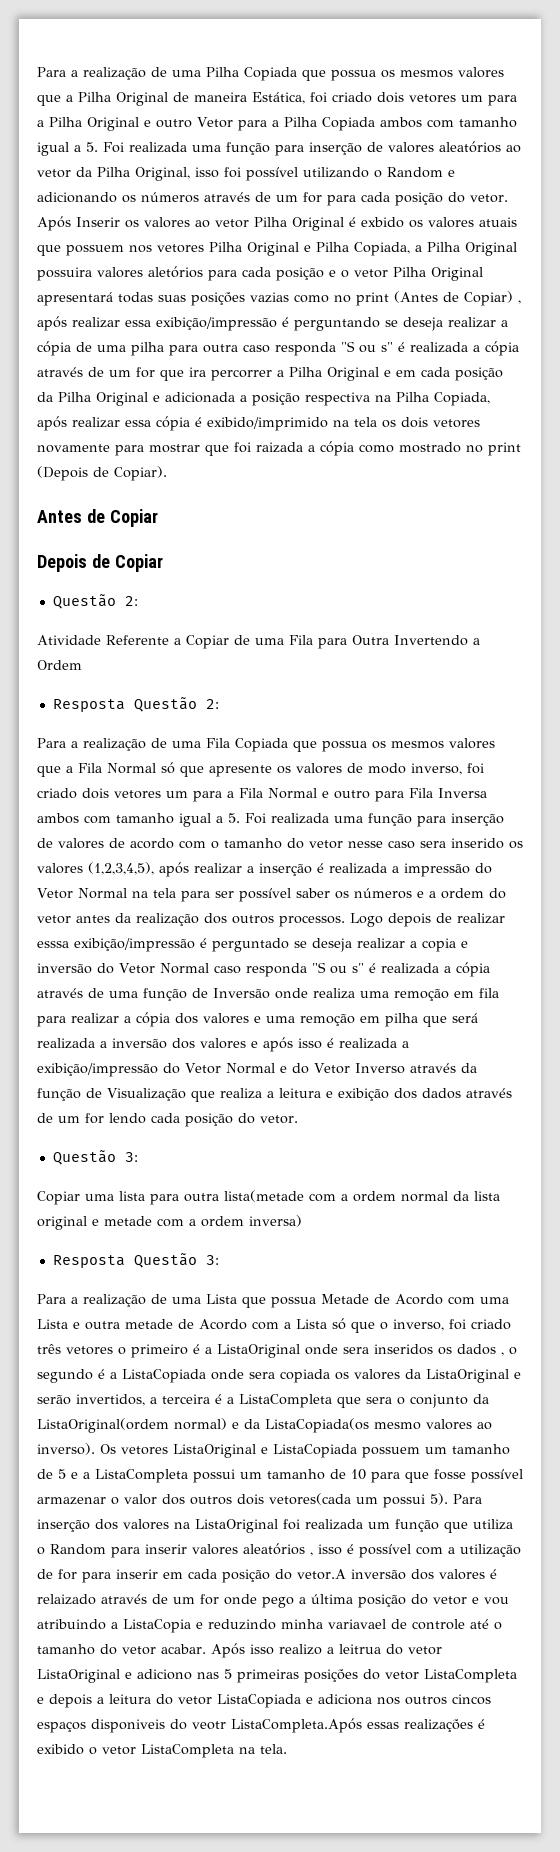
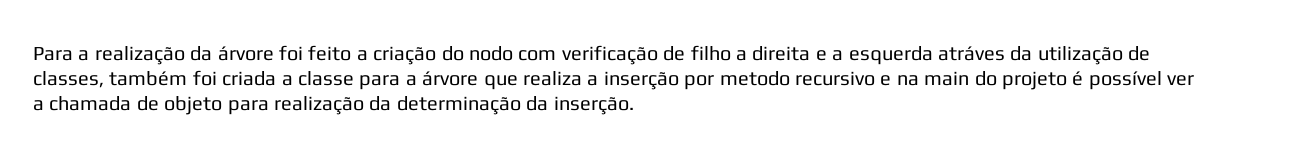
- Para a realização de uma Pilha Copiada que possua os mesmos valores que a Pilha Original de maneira Estática, foi criado dois vetores um para a Pilha Original e outro Vetor para a Pilha Copiada ambos com tamanho igual a 5. Foi realizada uma função para inserção de valores aleatórios ao vetor da Pilha Original, isso foi possível utilizando o Random e adicionando os números através de um for para cada posição do vetor. Após Inserir os valores ao vetor Pilha Original é exbido os valores atuais que possuem nos vetores Pilha Original e Pilha Copiada, a Pilha Original possuira valores aletórios para cada posição e o vetor Pilha Original apresentará todas suas posições vazias como no print (Antes de Copiar) , após realizar essa exibição/impressão é perguntando se deseja realizar a cópia de uma pilha para outra caso responda "S ou s" é realizada a cópia através de um for que ira percorrer a Pilha Original e em cada posição da Pilha Original e adicionada a posição respectiva na Pilha Copiada, após realizar essa cópia é exibido/imprimido na tela os dois vetores novamente para mostrar que foi raizada a cópia como mostrado no print (Depois de Copiar).
- Antes de Copiar
- Depois de Copiar
- Questão 2:
- Atividade Referente a Copiar de uma Fila para Outra Invertendo a Ordem
- Resposta Questão 2:
- Para a realização de uma Fila Copiada que possua os mesmos valores que a Fila Normal só que apresente os valores de modo inverso, foi criado dois vetores um para a Fila Normal e outro para Fila Inversa ambos com tamanho igual a 5. Foi realizada uma função para inserção de valores de acordo com o tamanho do vetor nesse caso sera inserido os valores (1,2,3,4,5), após realizar a inserção é realizada a impressão do Vetor Normal na tela para ser possível saber os números e a ordem do vetor antes da realização dos outros processos. Logo depois de realizar esssa exibição/impressão é perguntado se deseja realizar a copia e inversão do Vetor Normal caso responda "S ou s" é realizada a cópia através de uma função de Inversão onde realiza uma remoção em fila para realizar a cópia dos valores e uma remoção em pilha que será realizada a inversão dos valores e após isso é realizada a exibição/impressão do Vetor Normal e do Vetor Inverso através da função de Visualização que realiza a leitura e exibição dos dados através de um for lendo cada posição do vetor.
- Questão 3:
- Copiar uma lista para outra lista(metade com a ordem normal da lista original e metade com a ordem inversa)
- Resposta Questão 3:
- Para a realização de uma Lista que possua Metade de Acordo com uma Lista e outra metade de Acordo com a Lista só que o inverso, foi criado três vetores o primeiro é a ListaOriginal onde sera inseridos os dados , o segundo é a ListaCopiada onde sera copiada os valores da ListaOriginal e serão invertidos, a terceira é a ListaCompleta que sera o conjunto da ListaOriginal(ordem normal) e da ListaCopiada(os mesmo valores ao inverso). Os vetores ListaOriginal e ListaCopiada possuem um tamanho de 5 e a ListaCompleta possui um tamanho de 10 para que fosse possível armazenar o valor dos outros dois vetores(cada um possui 5). Para inserção dos valores na ListaOriginal foi realizada um função que utiliza o Random para inserir valores aleatórios , isso é possível com a utilização de for para inserir em cada posição do vetor.A inversão dos valores é relaizado através de um for onde pego a última posição do vetor e vou atribuindo a ListaCopia e reduzindo minha variavael de controle até o tamanho do vetor acabar. Após isso realizo a leitrua do vetor ListaOriginal e adiciono nas 5 primeiras posições do vetor ListaCompleta e depois a leitura do vetor ListaCopiada e adiciona nos outros cincos espaços disponiveis do veotr ListaCompleta.Após essas realizações é exibido o vetor ListaCompleta na tela.
+ Para a realização da árvore foi feito a criação do nodo com verificação de filho a direita e a esquerda atráves da utilização de classes, também foi criada a classe para a árvore que realiza a inserção por metodo recursivo e na main do projeto é possível ver a chamada de objeto para realização da determinação da inserção.

